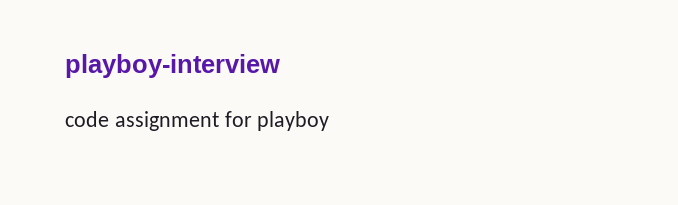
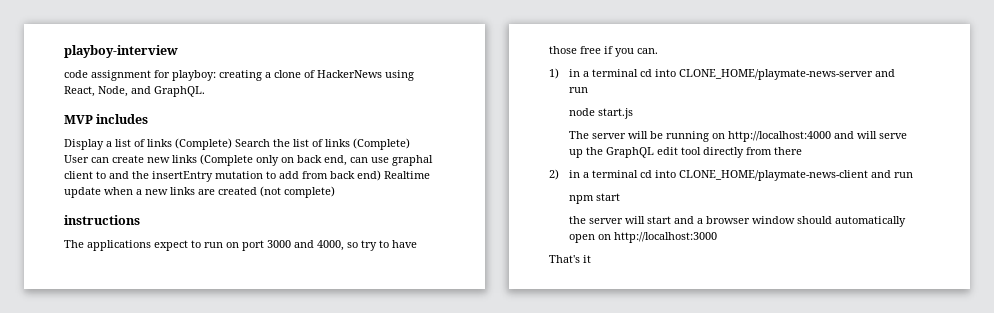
- code assignment for playboy
+ code assignment for playboy: creating a clone of HackerNews using React, Node, and GraphQL.
+ MVP includes
+ Display a list of links (Complete) Search the list of links (Complete) User can create new links (Complete only on back end, can use graphal client to and the insertEntry mutation to add from back end) Realtime update when a new links are created (not complete)
+ instructions
+ The applications expect to run on port 3000 and 4000, so try to have those free if you can.
+ 1) in a terminal cd into CLONE_HOME/playmate-news-server and run
+ node start.js
+ The server will be running on http://localhost:4000 and will serve up the GraphQL edit tool directly from there
+ 2) in a terminal cd into CLONE_HOME/playmate-news-client and run
+ npm start
+ the server will start and a browser window should automatically open on http://localhost:3000
+ That's it

